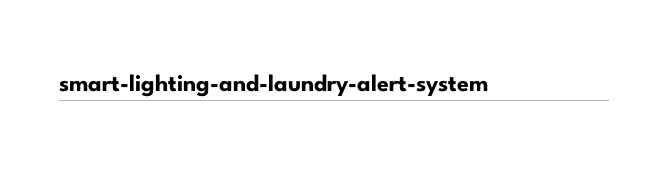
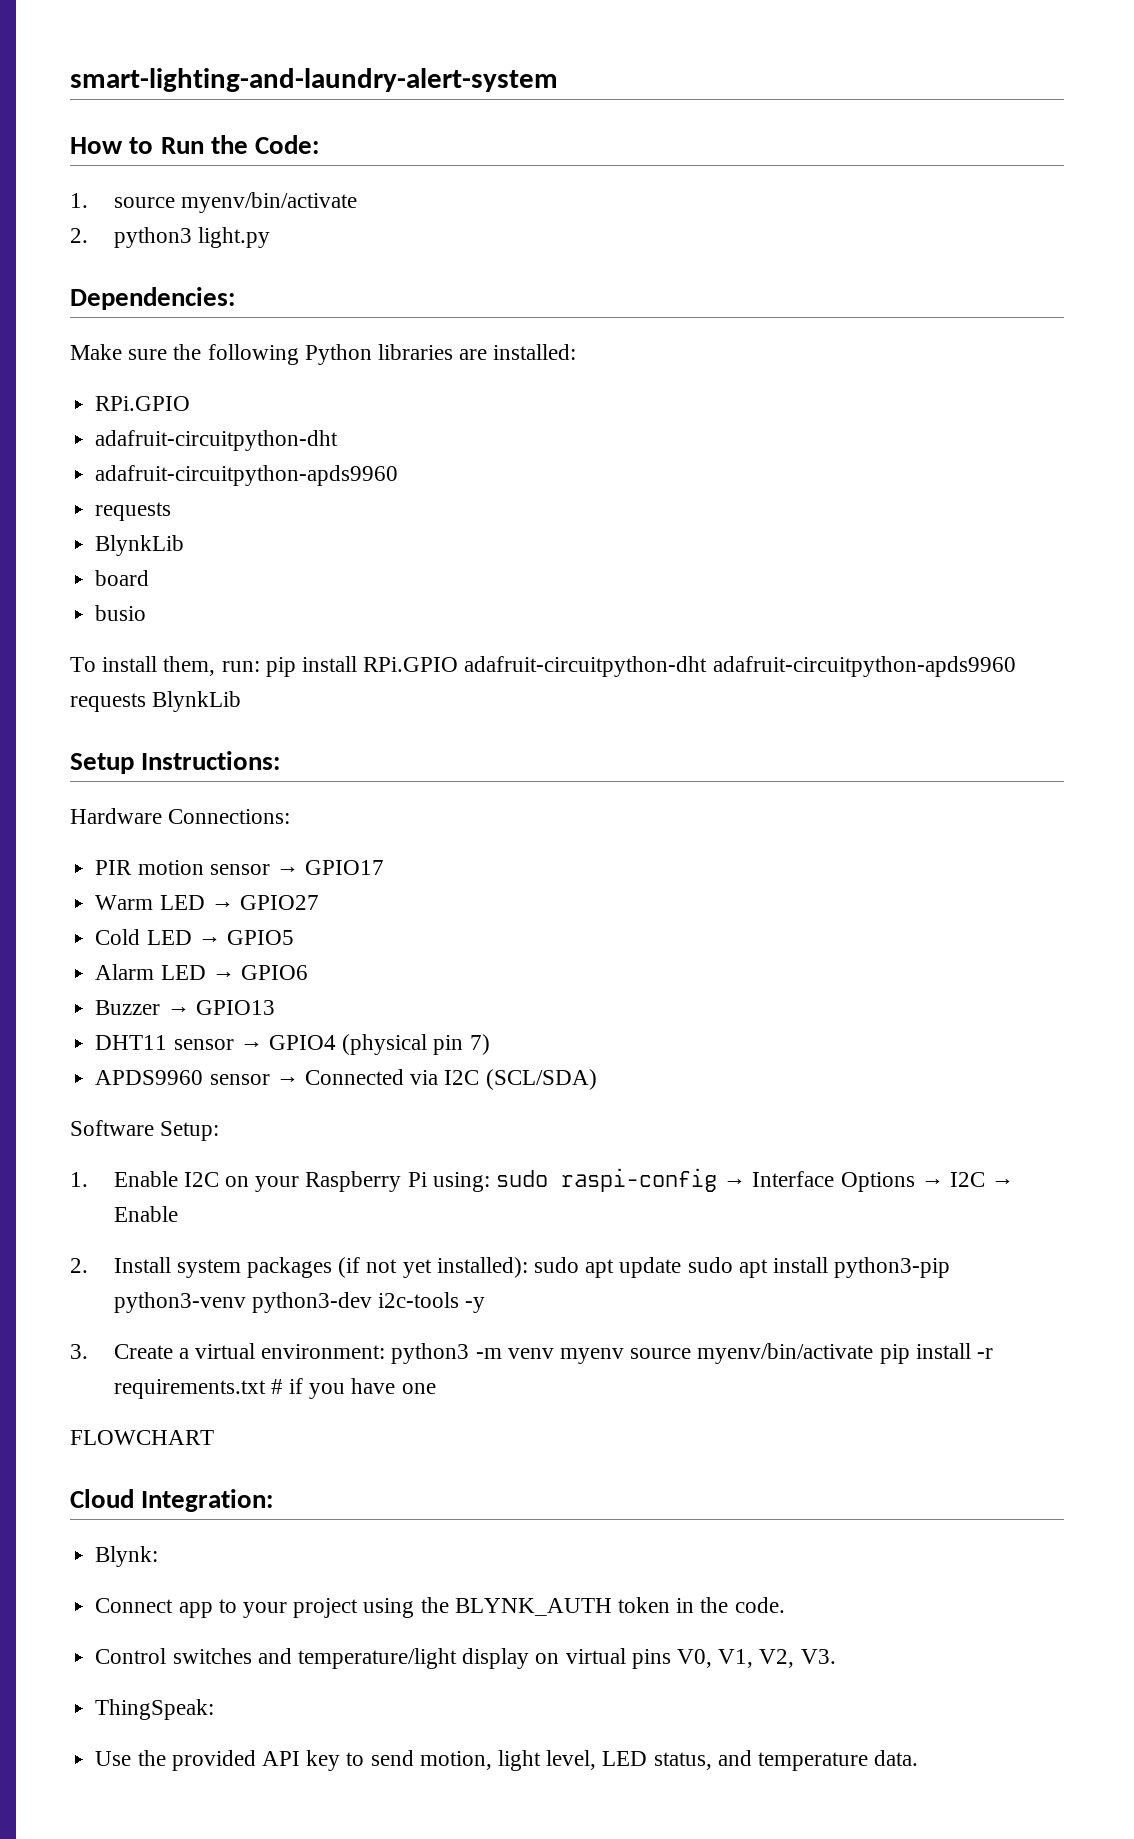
+ How to Run the Code:
+ 1. source myenv/bin/activate
+ 2. python3 light.py
+ Dependencies:
+ Make sure the following Python libraries are installed:
+ RPi.GPIO
+ adafruit-circuitpython-dht
+ adafruit-circuitpython-apds9960
+ requests
+ BlynkLib
+ board
+ busio
+ To install them, run: pip install RPi.GPIO adafruit-circuitpython-dht adafruit-circuitpython-apds9960 requests BlynkLib
+ Setup Instructions:
+ Hardware Connections:
+ PIR motion sensor → GPIO17
+ Warm LED → GPIO27
+ Cold LED → GPIO5
+ Alarm LED → GPIO6
+ Buzzer → GPIO13
+ DHT11 sensor → GPIO4 (physical pin 7)
+ APDS9960 sensor → Connected via I2C (SCL/SDA)
+ Software Setup:
+ 1. Enable I2C on your Raspberry Pi using: sudo raspi-config → Interface Options → I2C → Enable
+ 2. Install system packages (if not yet installed): sudo apt update sudo apt install python3-pip python3-venv python3-dev i2c-tools -y
+ 3. Create a virtual environment: python3 -m venv myenv source myenv/bin/activate pip install -r requirements.txt # if you have one
+ FLOWCHART
+ Cloud Integration:
+ Blynk:
+ Connect app to your project using the BLYNK_AUTH token in the code.
+ Control switches and temperature/light display on virtual pins V0, V1, V2, V3.
+ ThingSpeak:
+ Use the provided API key to send motion, light level, LED status, and temperature data.

